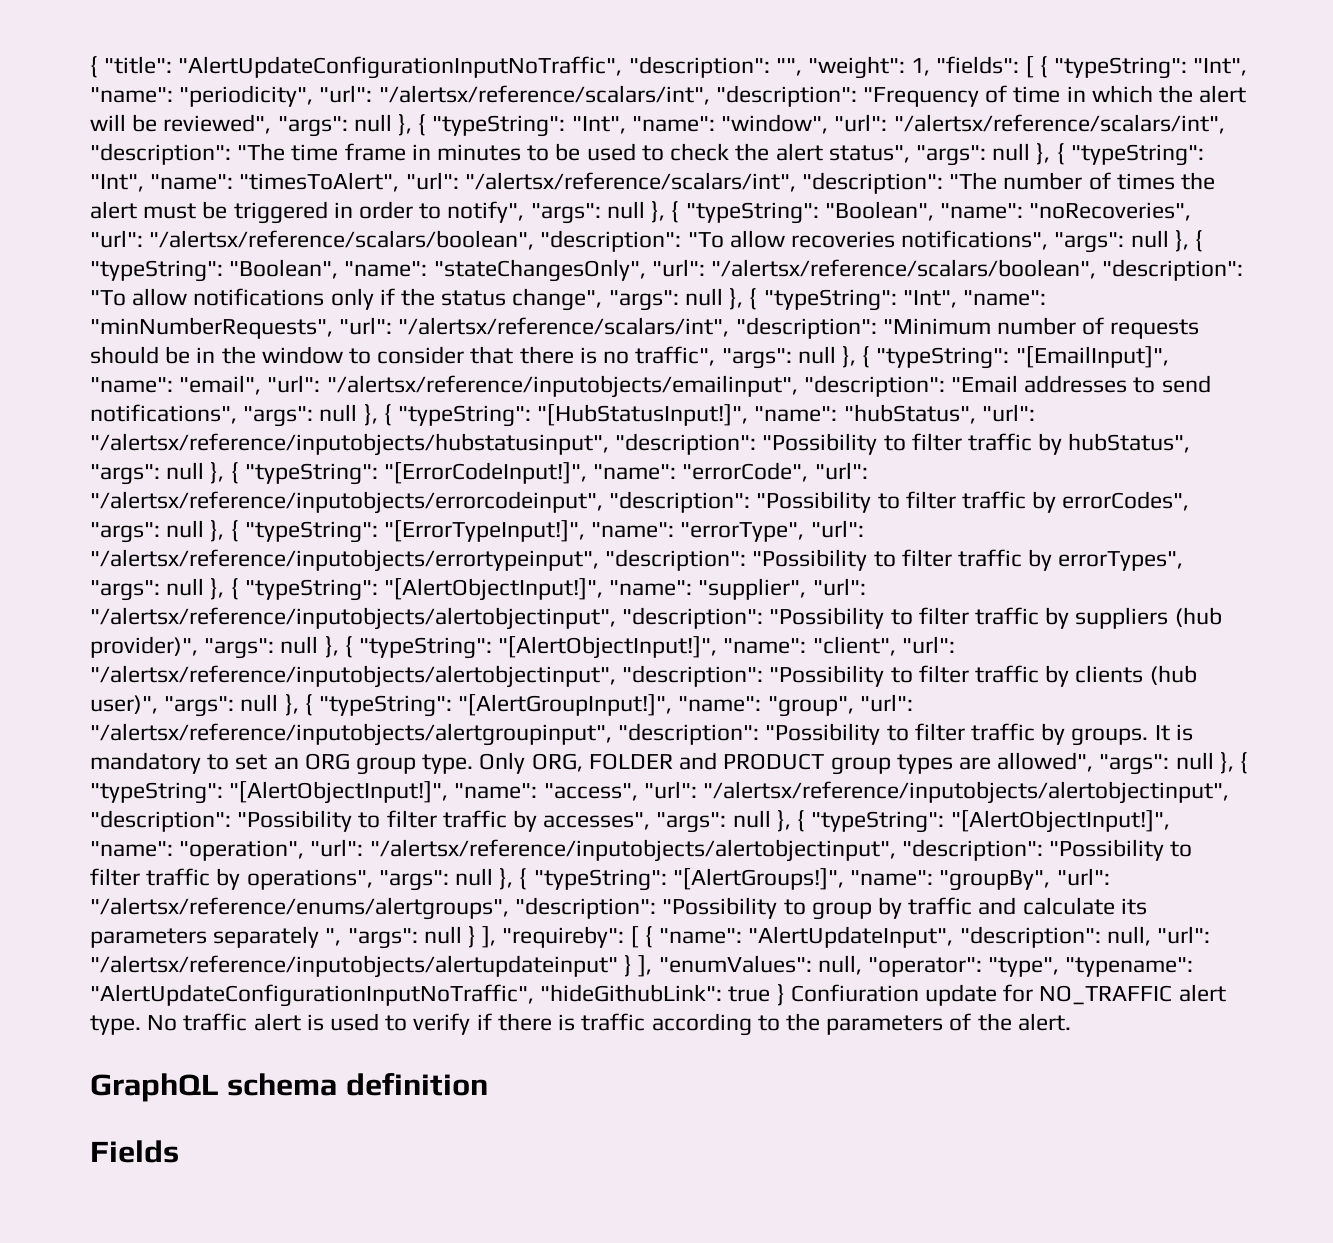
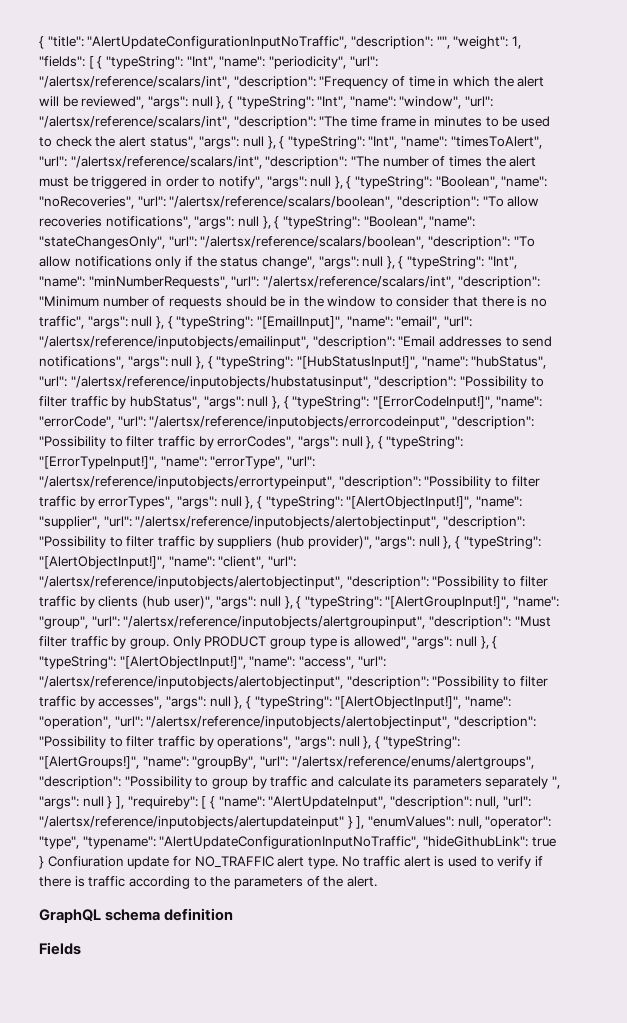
- "Possibility to filter traffic by groups. It is mandatory to set an ORG group type. Only ORG, FOLDER and PRODUCT group types are allowed", "args":
+ "Must filter traffic by group. Only PRODUCT group type is allowed", "args":

